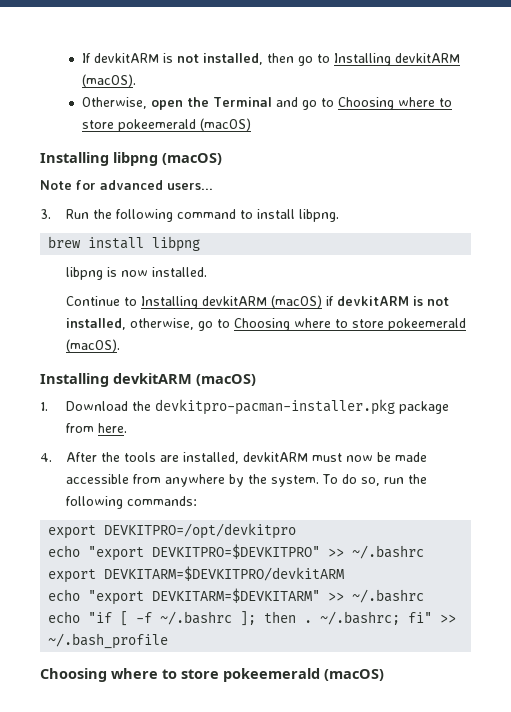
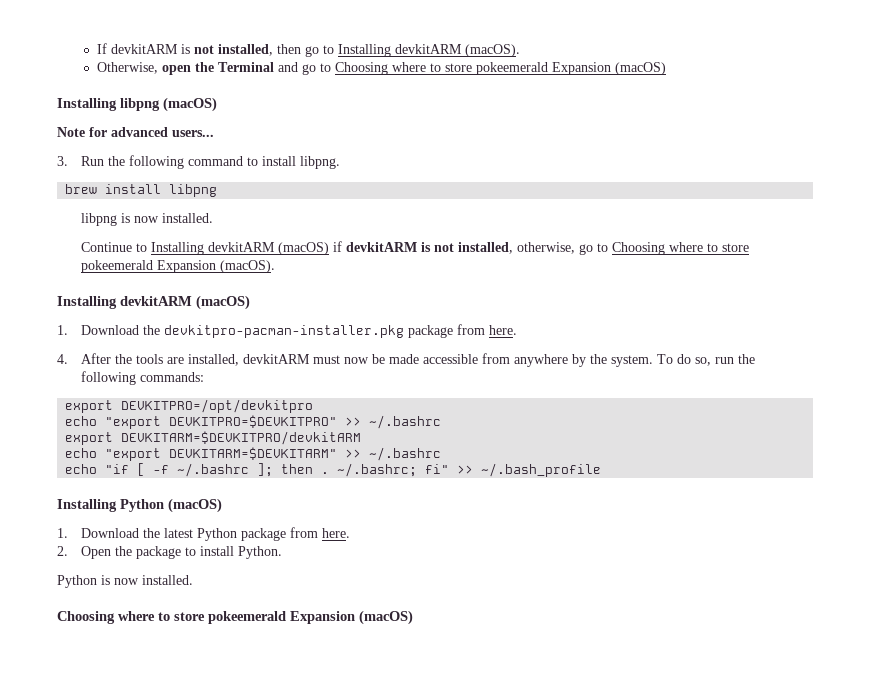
- Otherwise, open the Terminal and go to Choosing where to store pokeemerald (macOS)
+ Otherwise, open the Terminal and go to Choosing where to store pokeemerald Expansion (macOS)
- Continue to Installing devkitARM (macOS) if devkitARM is not installed, otherwise, go to Choosing where to store pokeemerald (macOS).
+ Continue to Installing devkitARM (macOS) if devkitARM is not installed, otherwise, go to Choosing where to store pokeemerald Expansion (macOS).
  ~/.bashrc; fi" >> ~/.bash_profile
- Choosing where to store pokeemerald (macOS)
+ Installing Python (macOS)
+ 1. Download the latest Python package from here.
+ 2. Open the package to install Python.
+ Python is now installed.
+ Choosing where to store pokeemerald Expansion (macOS)

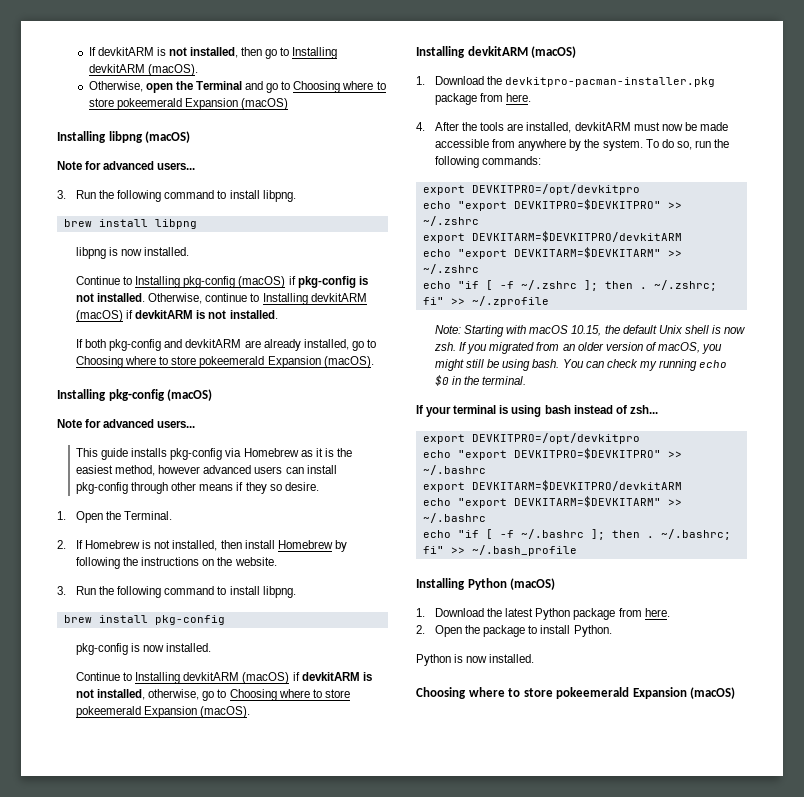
+ Continue to Installing pkg-config (macOS) if pkg-config is not installed. Otherwise, continue to Installing devkitARM (macOS) if devkitARM is not installed.
+ If both pkg-config and devkitARM are already installed, go to Choosing where to store pokeemerald Expansion (macOS).
+ Installing pkg-config (macOS)
+ Note for advanced users...
+ This guide installs pkg-config via Homebrew as it is the easiest method, however advanced users can install pkg-config through other means if they so desire.
+ 1. Open the Terminal.
+ 2. If Homebrew is not installed, then install Homebrew by following the instructions on the website.
+ 3. Run the following command to install libpng.
+ brew install pkg-config
+ pkg-config is now installed.
+ echo "export DEVKITPRO=$DEVKITPRO" >> ~/.zshrc
+ export DEVKITARM=$DEVKITPRO/devkitARM
+ echo "export DEVKITARM=$DEVKITARM" >> ~/.zshrc
+ echo "if [ -f ~/.zshrc ]; then . ~/.zshrc; fi" >> ~/.zprofile
+ Note: Starting with macOS 10.15, the default Unix shell is now zsh. If you migrated from an older version of macOS, you might still be using bash. You can check my running echo $0 in the terminal.
+ If your terminal is using bash instead of zsh...
+ export DEVKITPRO=/opt/devkitpro

